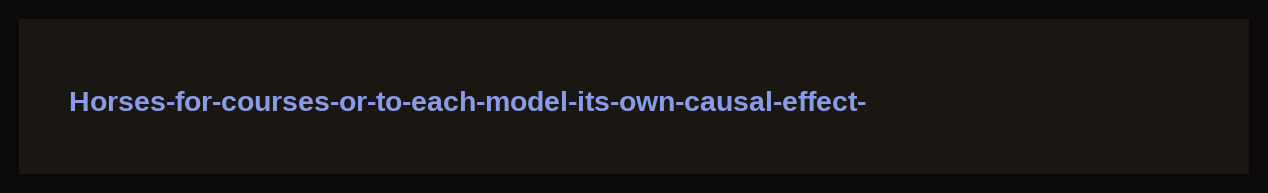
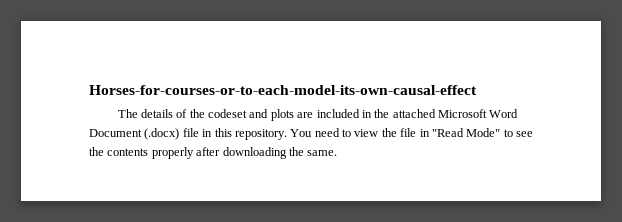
- Horses-for-courses-or-to-each-model-its-own-causal-effect-
+ Horses-for-courses-or-to-each-model-its-own-causal-effect
+ The details of the codeset and plots are included in the attached Microsoft Word Document (.docx) file in this repository. You need to view the file in "Read Mode" to see the contents properly after downloading the same.

